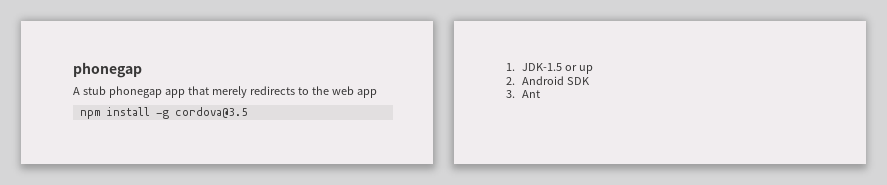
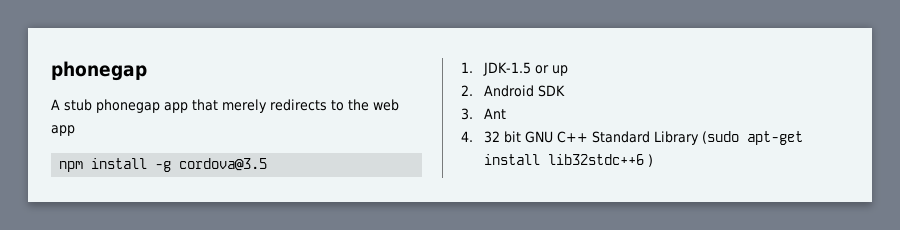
+ 4. 32 bit GNU C++ Standard Library (sudo apt-get install lib32stdc++6 )

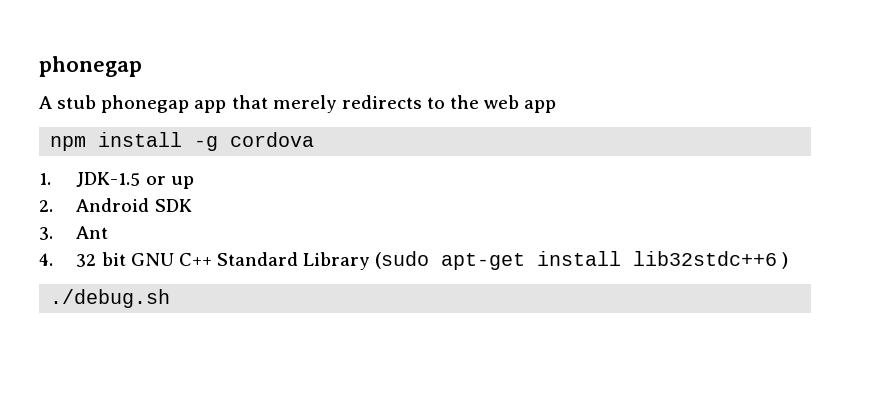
- npm install -g cordova@3.5
+ npm install -g cordova
+ ./debug.sh

